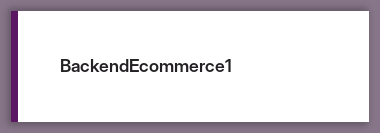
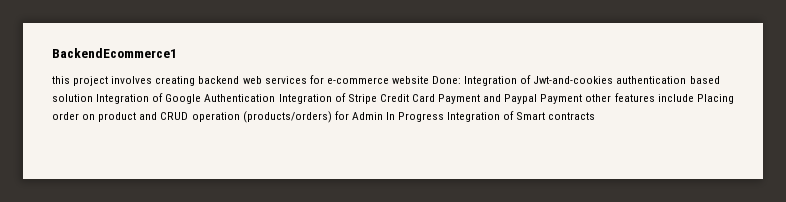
+ this project involves creating backend web services for e-commerce website Done: Integration of Jwt-and-cookies authentication based solution Integration of Google Authentication Integration of Stripe Credit Card Payment and Paypal Payment other features include Placing order on product and CRUD operation (products/orders) for Admin In Progress Integration of Smart contracts

